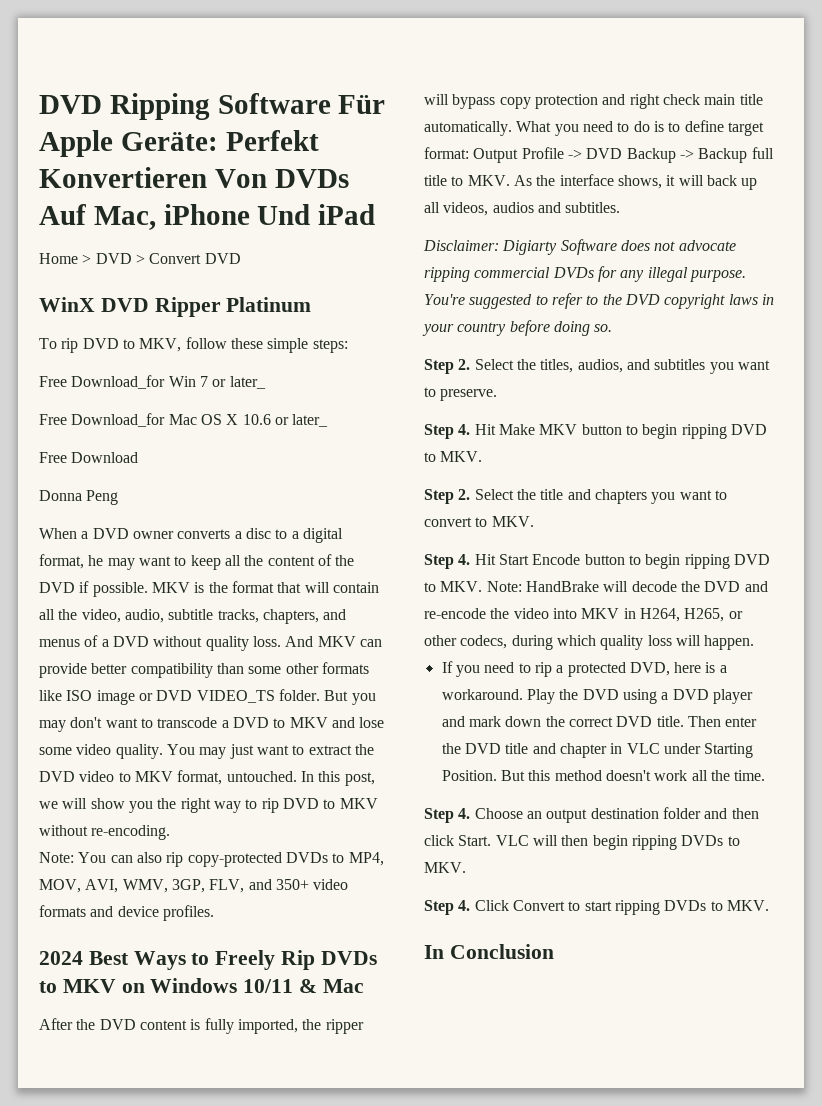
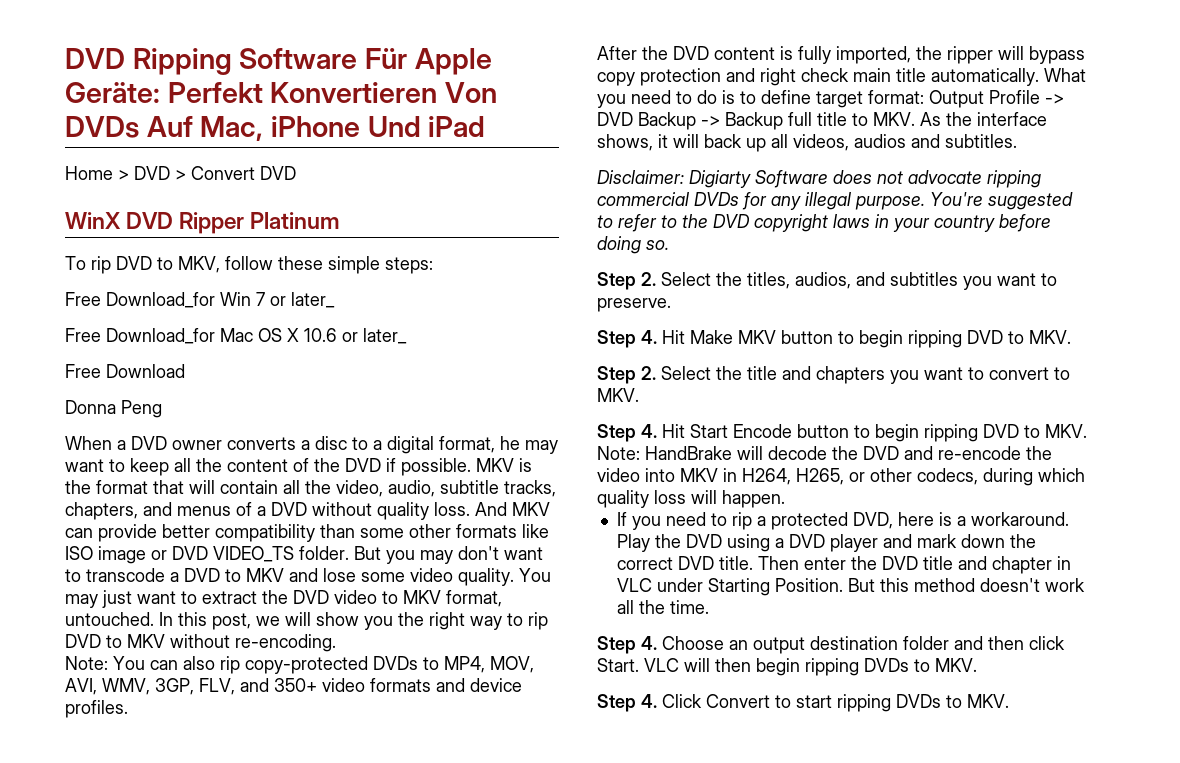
- 2024 Best Ways to Freely Rip DVDs to MKV on Windows 10/11 & Mac
- In Conclusion

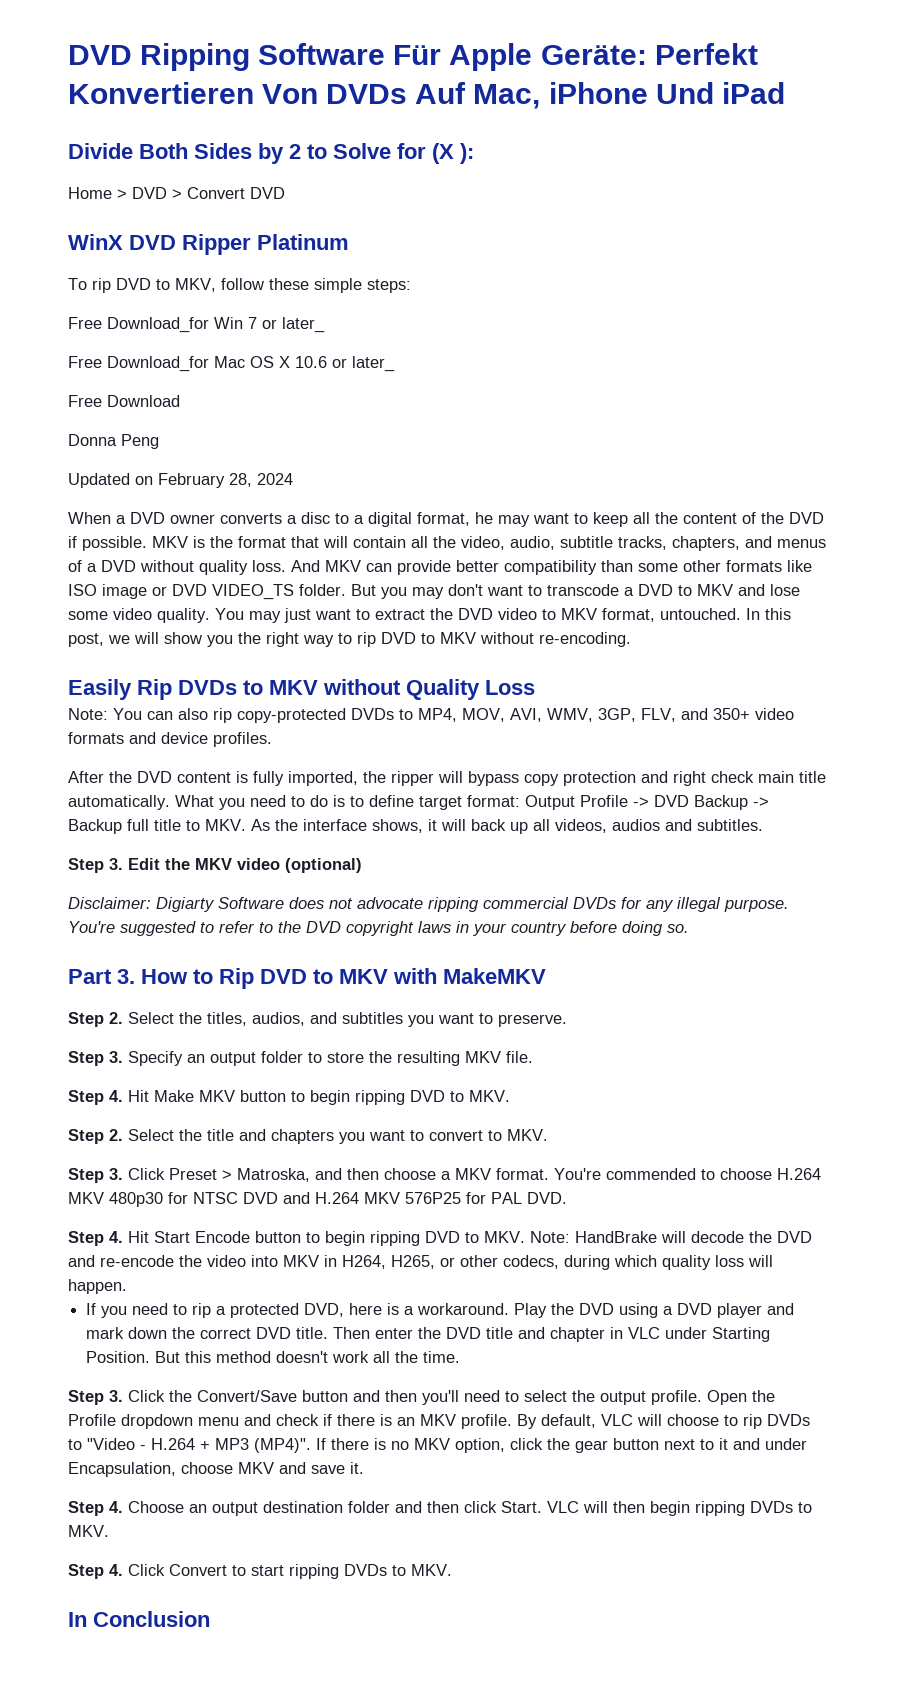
+ Divide Both Sides by 2 to Solve for (X ):
+ Updated on February 28, 2024
+ Easily Rip DVDs to MKV without Quality Loss
+ Step 3. Edit the MKV video (optional)
+ Part 3. How to Rip DVD to MKV with MakeMKV
+ Step 3. Specify an output folder to store the resulting MKV file.
+ Step 3. Click Preset > Matroska, and then choose a MKV format. You're commended to choose H.264 MKV 480p30 for NTSC DVD and H.264 MKV 576P25 for PAL DVD.
+ Step 3. Click the Convert/Save button and then you'll need to select the output profile. Open the Profile dropdown menu and check if there is an MKV profile. By default, VLC will choose to rip DVDs to "Video - H.264 + MP3 (MP4)". If there is no MKV option, click the gear button next to it and under Encapsulation, choose MKV and save it.
+ In Conclusion

